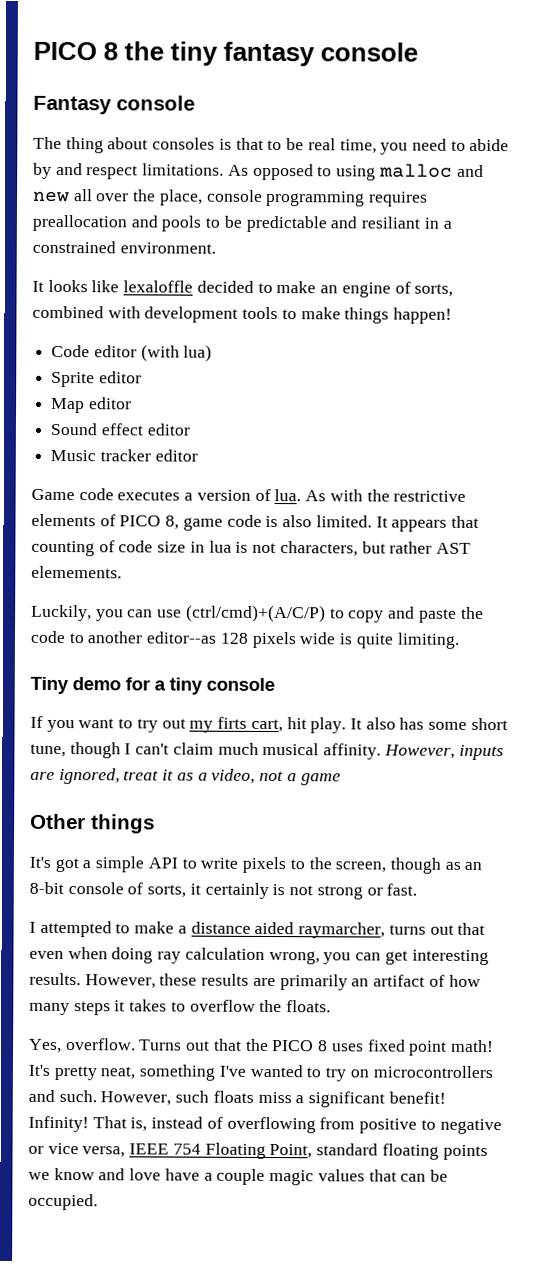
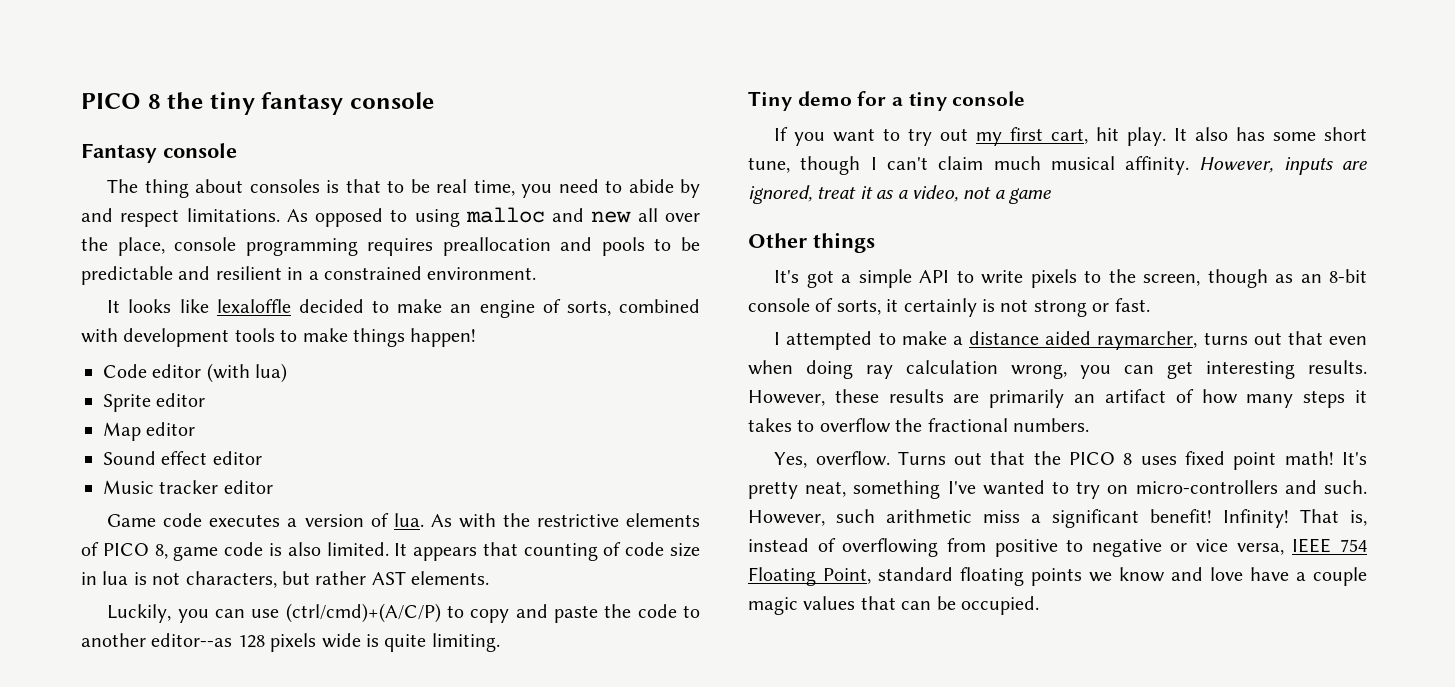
- As opposed to using malloc and new all over the place, console programming requires preallocation and pools to be predictable and resiliant in a constrained environment.
+ As opposed to using malloc and new all over the place, console programming requires preallocation and pools to be predictable and resilient in a constrained environment.
- It appears that counting of code size in lua is not characters, but rather AST elemements.
+ It appears that counting of code size in lua is not characters, but rather AST elements.
- If you want to try out my firts cart, hit play.
+ If you want to try out my first cart, hit play.
- However, these results are primarily an artifact of how many steps it takes to overflow the floats.
+ However, these results are primarily an artifact of how many steps it takes to overflow the fractional numbers.
- It's pretty neat, something I've wanted to try on microcontrollers and such.
+ It's pretty neat, something I've wanted to try on micro-controllers and such.
- However, such floats miss a significant benefit!
+ However, such arithmetic miss a significant benefit!

